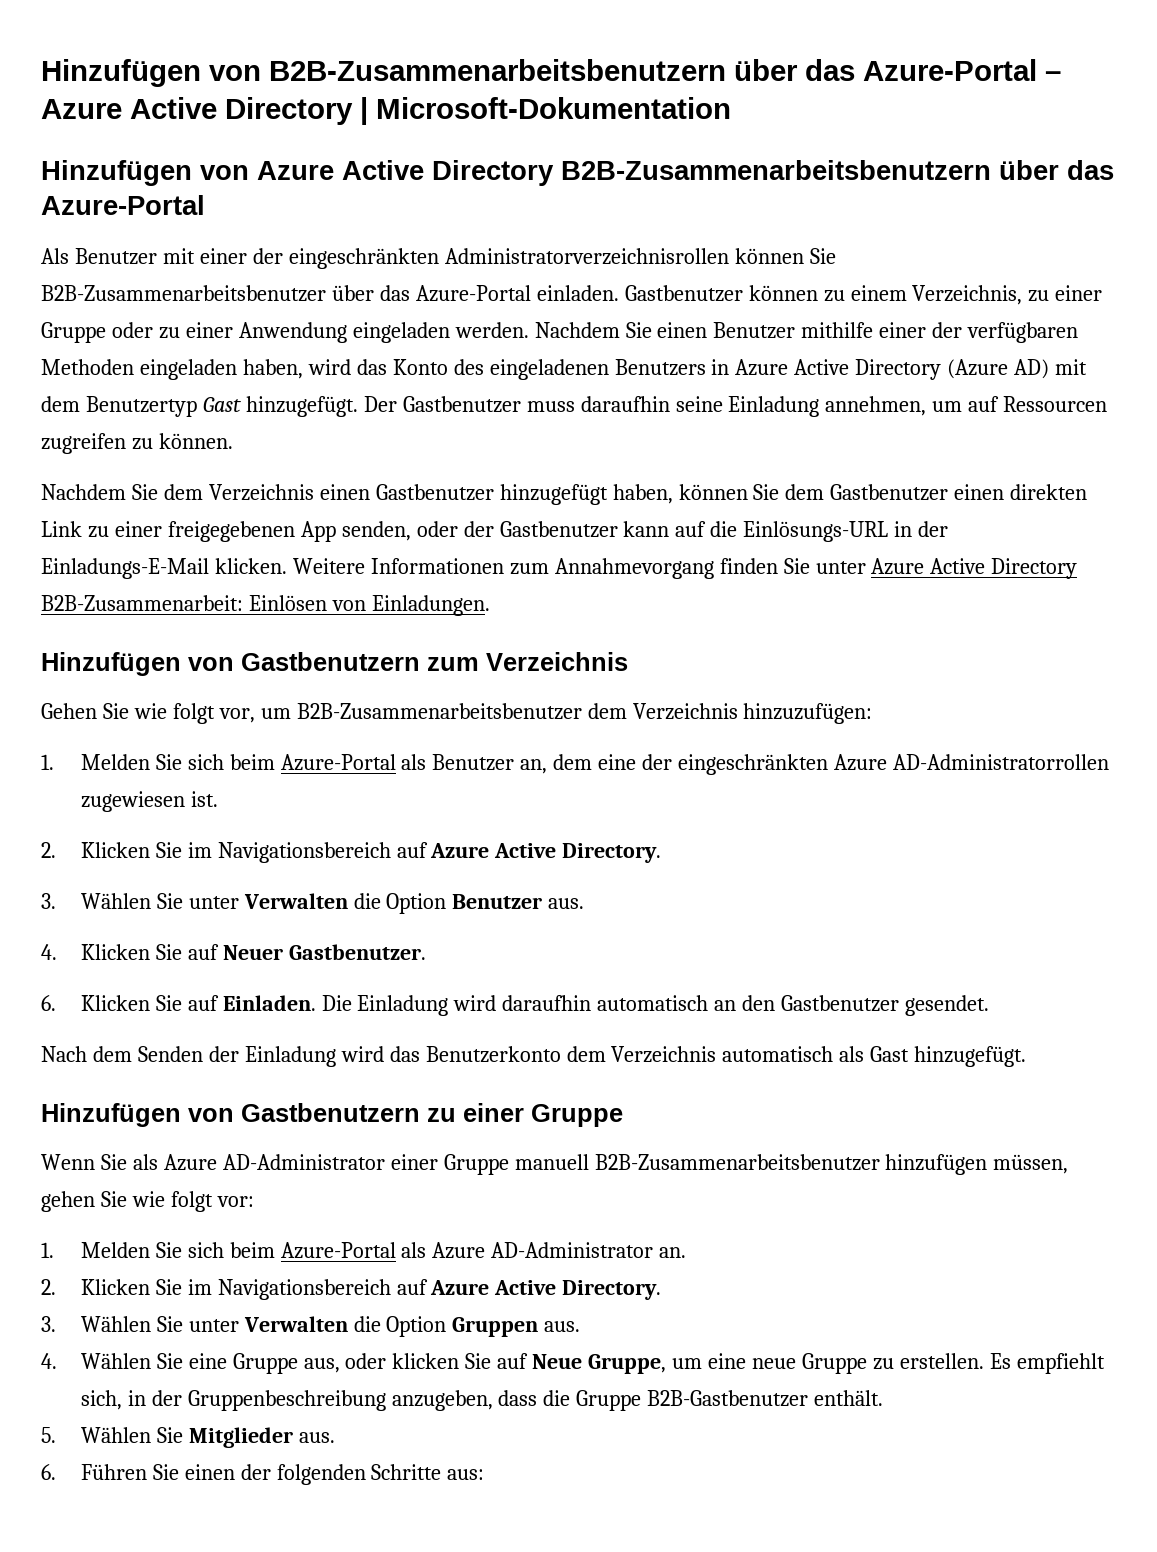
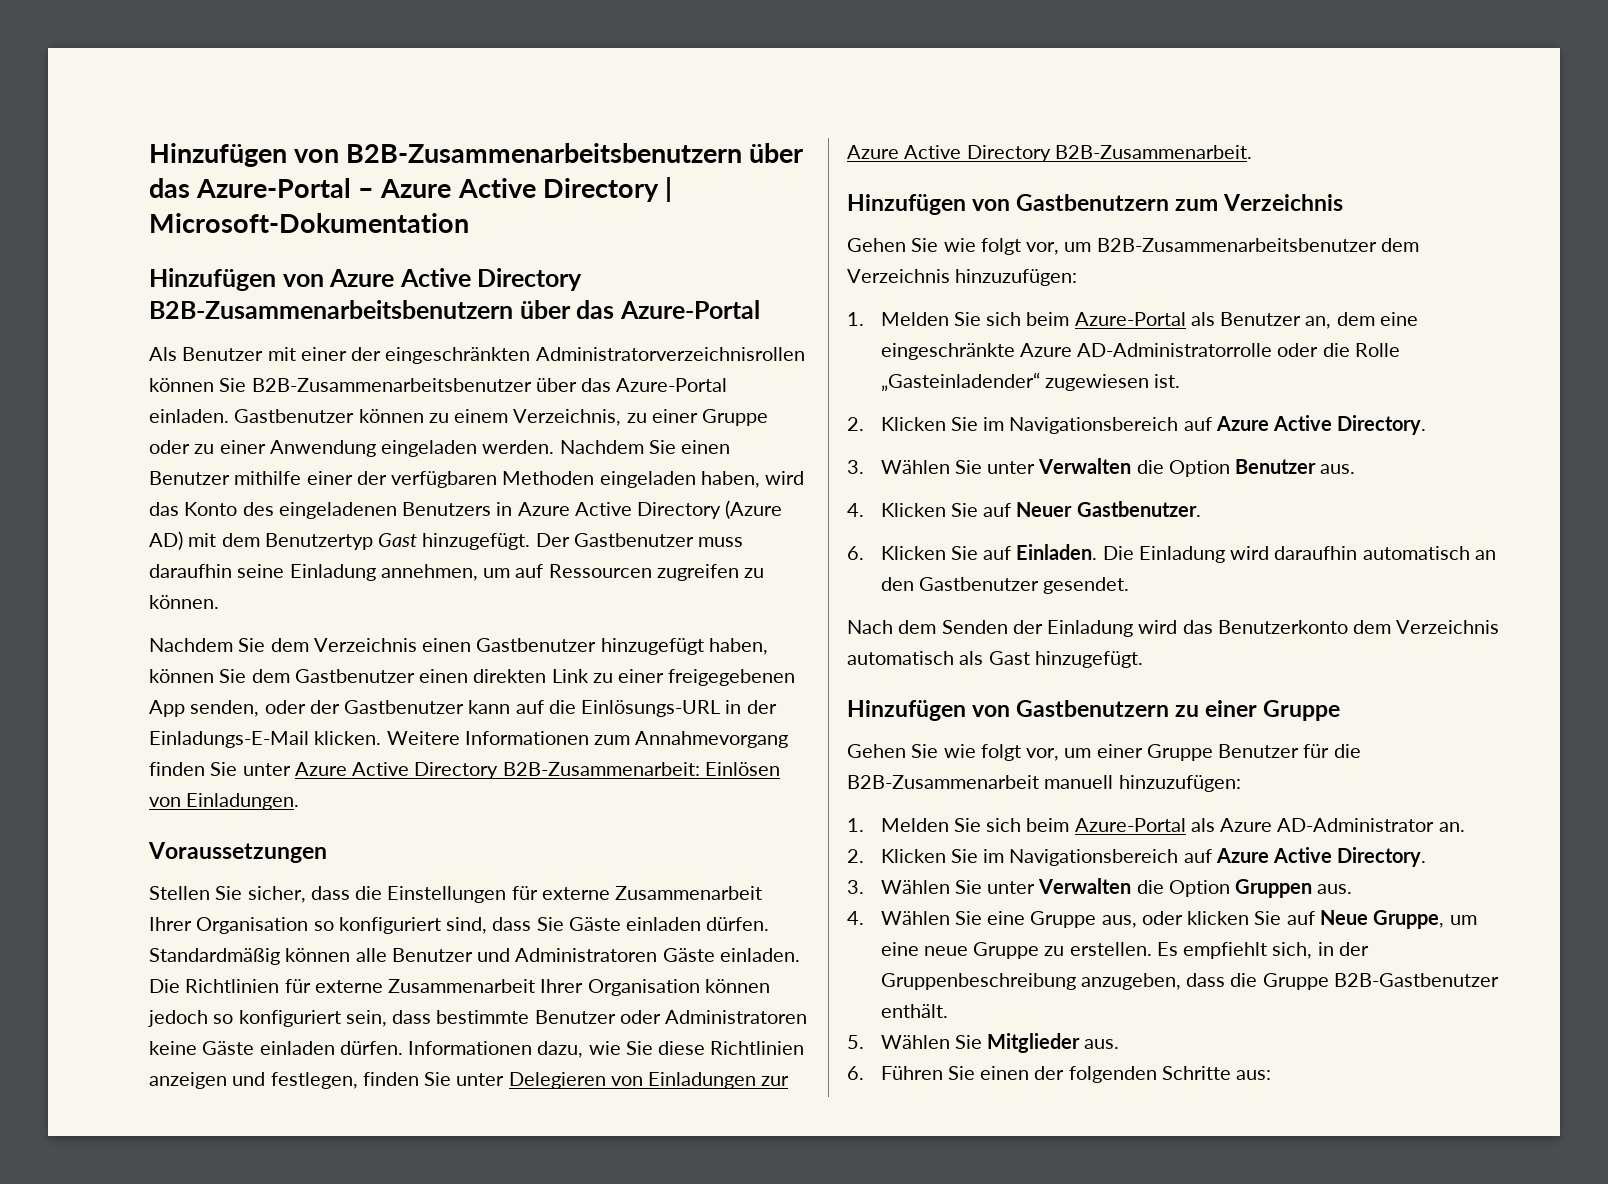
+ Voraussetzungen
+ Stellen Sie sicher, dass die Einstellungen für externe Zusammenarbeit Ihrer Organisation so konfiguriert sind, dass Sie Gäste einladen dürfen. Standardmäßig können alle Benutzer und Administratoren Gäste einladen. Die Richtlinien für externe Zusammenarbeit Ihrer Organisation können jedoch so konfiguriert sein, dass bestimmte Benutzer oder Administratoren keine Gäste einladen dürfen. Informationen dazu, wie Sie diese Richtlinien anzeigen und festlegen, finden Sie unter Delegieren von Einladungen zur Azure Active Directory B2B-Zusammenarbeit.
- 1. Melden Sie sich beim Azure-Portal als Benutzer an, dem eine der eingeschränkten Azure AD-Administratorrollen zugewiesen ist.
+ 1. Melden Sie sich beim Azure-Portal als Benutzer an, dem eine eingeschränkte Azure AD-Administratorrolle oder die Rolle „Gasteinladender“ zugewiesen ist.
- Wenn Sie als Azure AD-Administrator einer Gruppe manuell B2B-Zusammenarbeitsbenutzer hinzufügen müssen, gehen Sie wie folgt vor:
+ Gehen Sie wie folgt vor, um einer Gruppe Benutzer für die B2B-Zusammenarbeit manuell hinzuzufügen:

